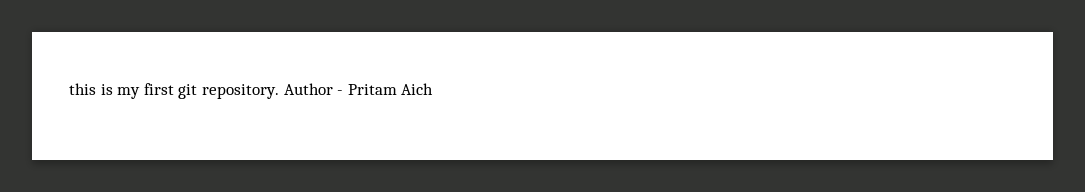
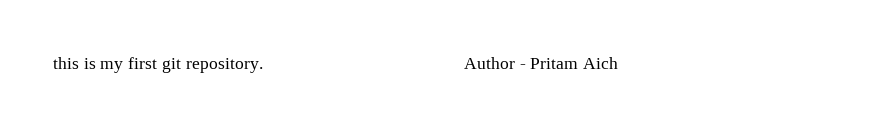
- this is my first git repository. Author - Pritam Aich
+ this is my first git repository.
+ Author - Pritam Aich

